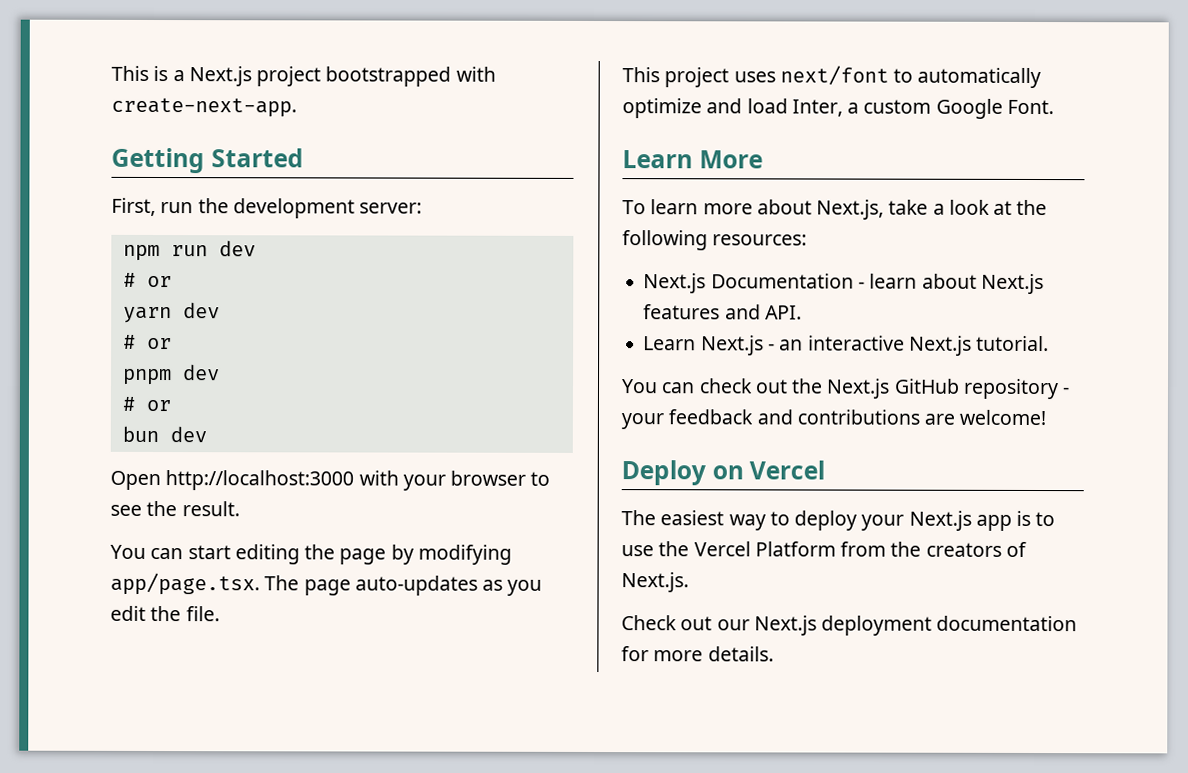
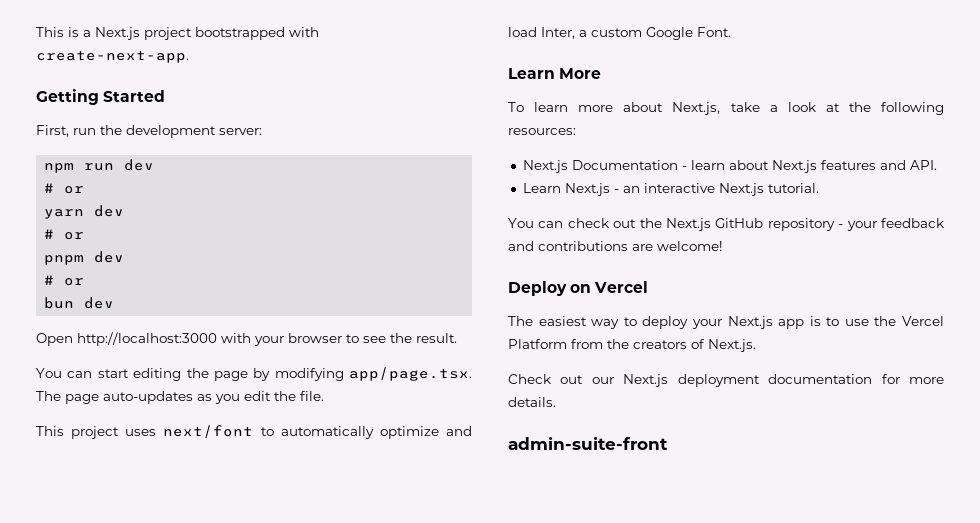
+ admin-suite-front

